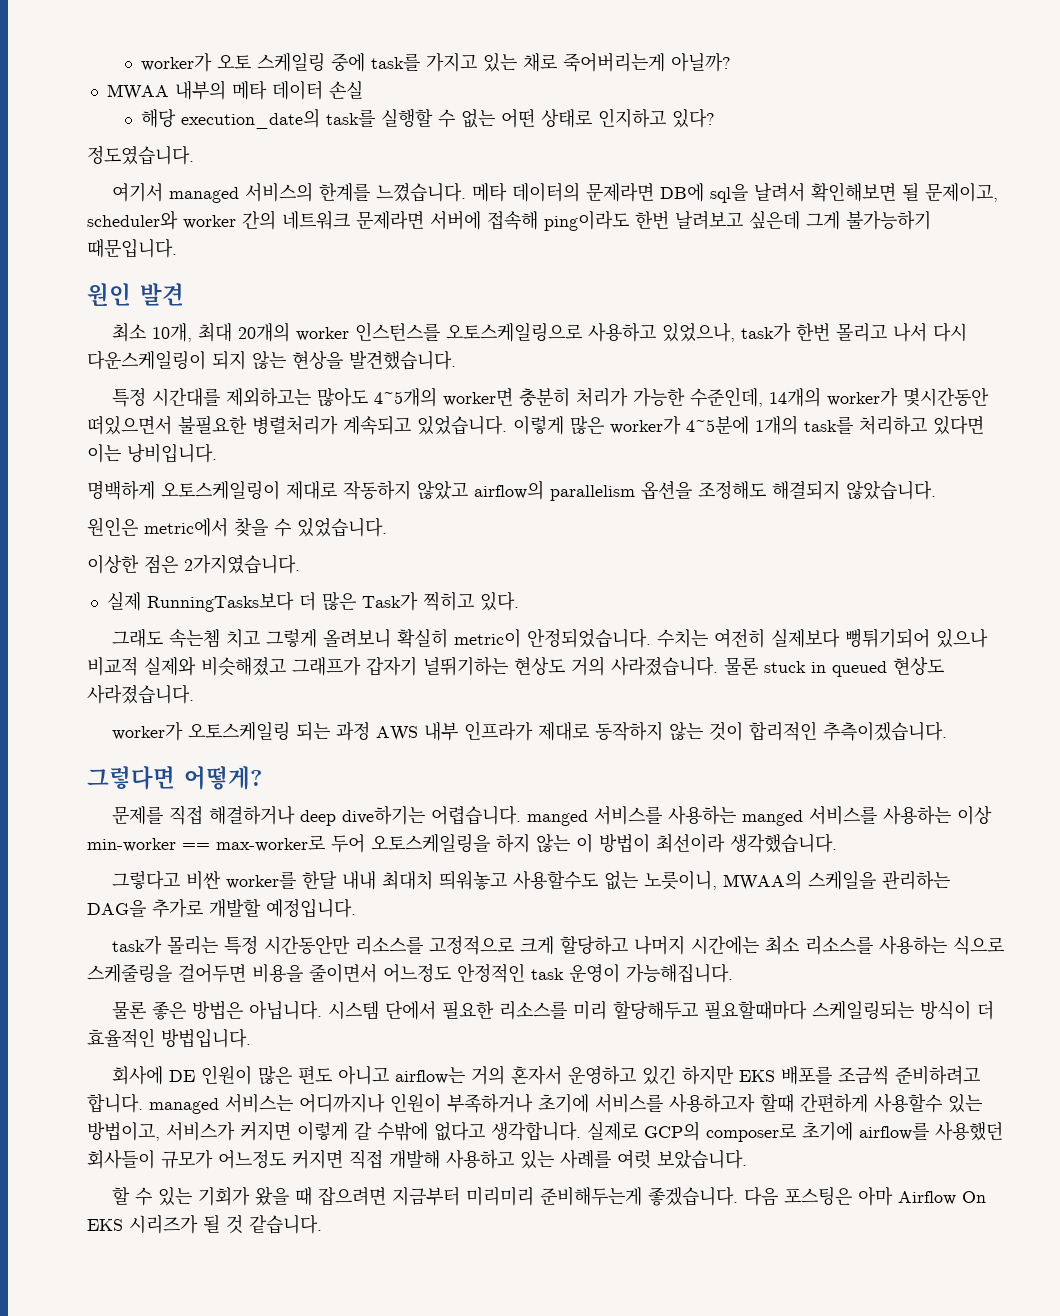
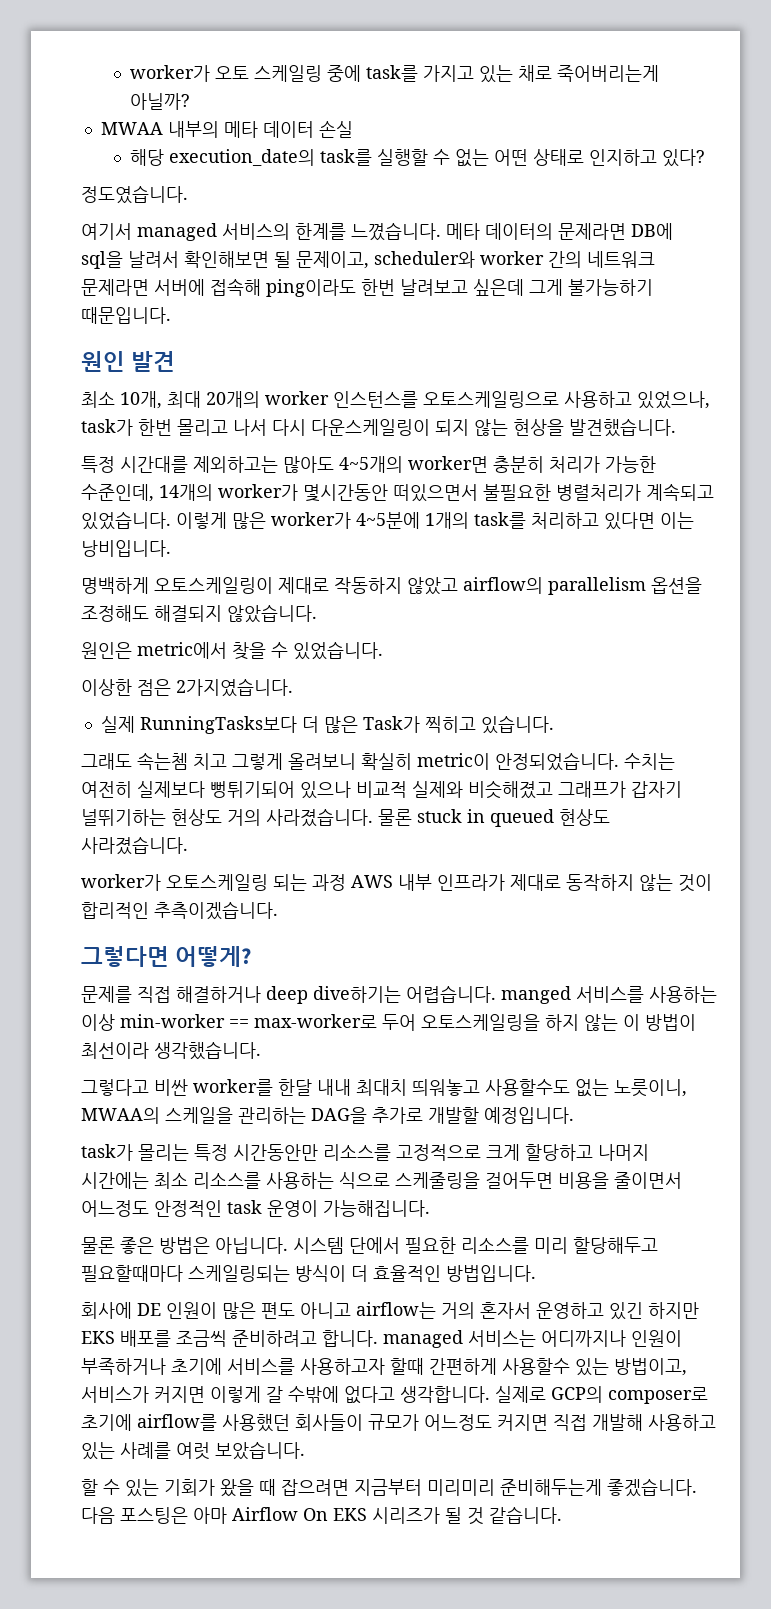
- 실제 RunningTasks보다 더 많은 Task가 찍히고 있다.
+ 실제 RunningTasks보다 더 많은 Task가 찍히고 있습니다.
- 문제를 직접 해결하거나 deep dive하기는 어렵습니다. manged 서비스를 사용하는 manged 서비스를 사용하는 이상 min-worker == max-worker로 두어 오토스케일링을 하지 않는 이 방법이 최선이라 생각했습니다.
+ 문제를 직접 해결하거나 deep dive하기는 어렵습니다. manged 서비스를 사용하는 이상 min-worker == max-worker로 두어 오토스케일링을 하지 않는 이 방법이 최선이라 생각했습니다.

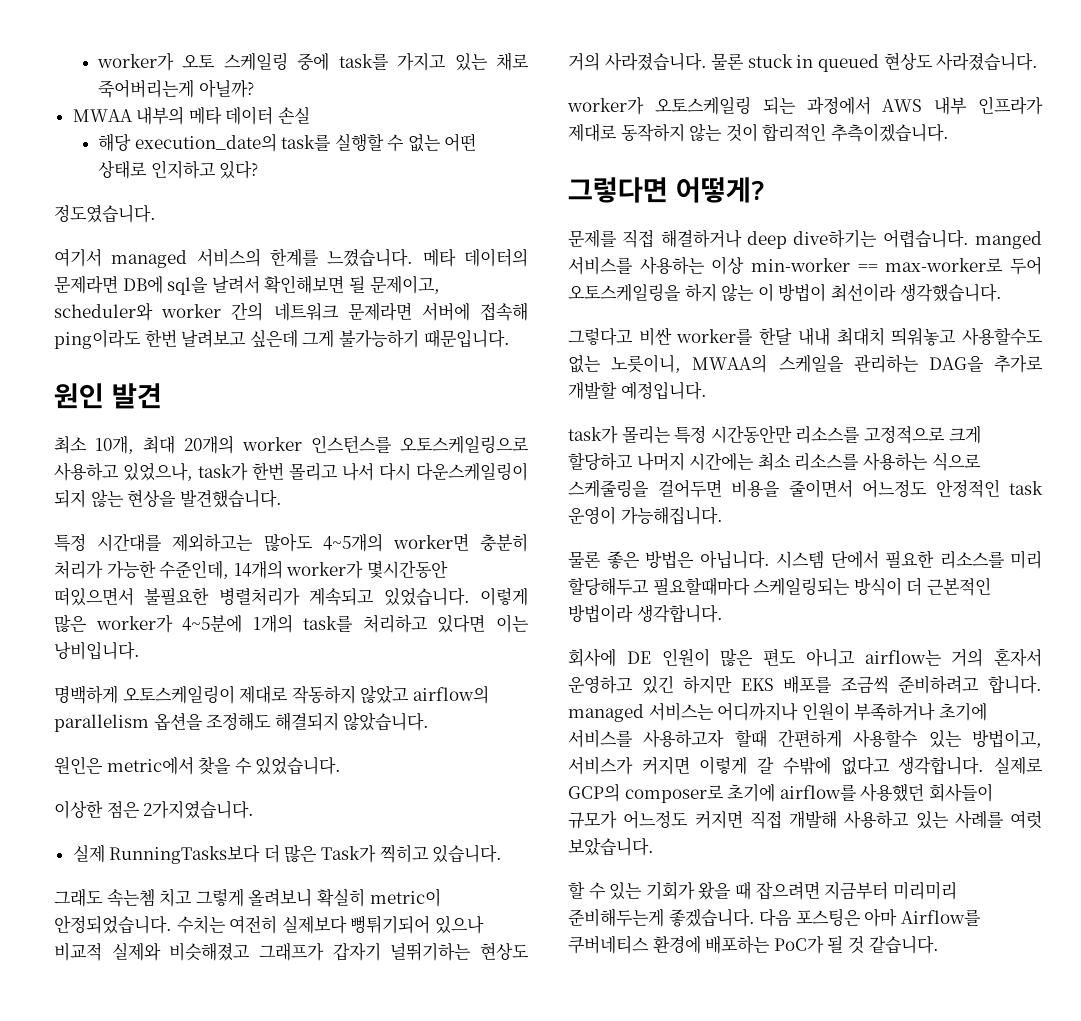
- worker가 오토스케일링 되는 과정 AWS 내부 인프라가 제대로 동작하지 않는 것이 합리적인 추측이겠습니다.
+ worker가 오토스케일링 되는 과정에서 AWS 내부 인프라가 제대로 동작하지 않는 것이 합리적인 추측이겠습니다.
- 시스템 단에서 필요한 리소스를 미리 할당해두고 필요할때마다 스케일링되는 방식이 더 효율적인 방법입니다.
+ 시스템 단에서 필요한 리소스를 미리 할당해두고 필요할때마다 스케일링되는 방식이 더 근본적인 방법이라 생각합니다.
- 다음 포스팅은 아마 Airflow On EKS 시리즈가 될 것 같습니다.
+ 다음 포스팅은 아마 Airflow를 쿠버네티스 환경에 배포하는 PoC가 될 것 같습니다.

